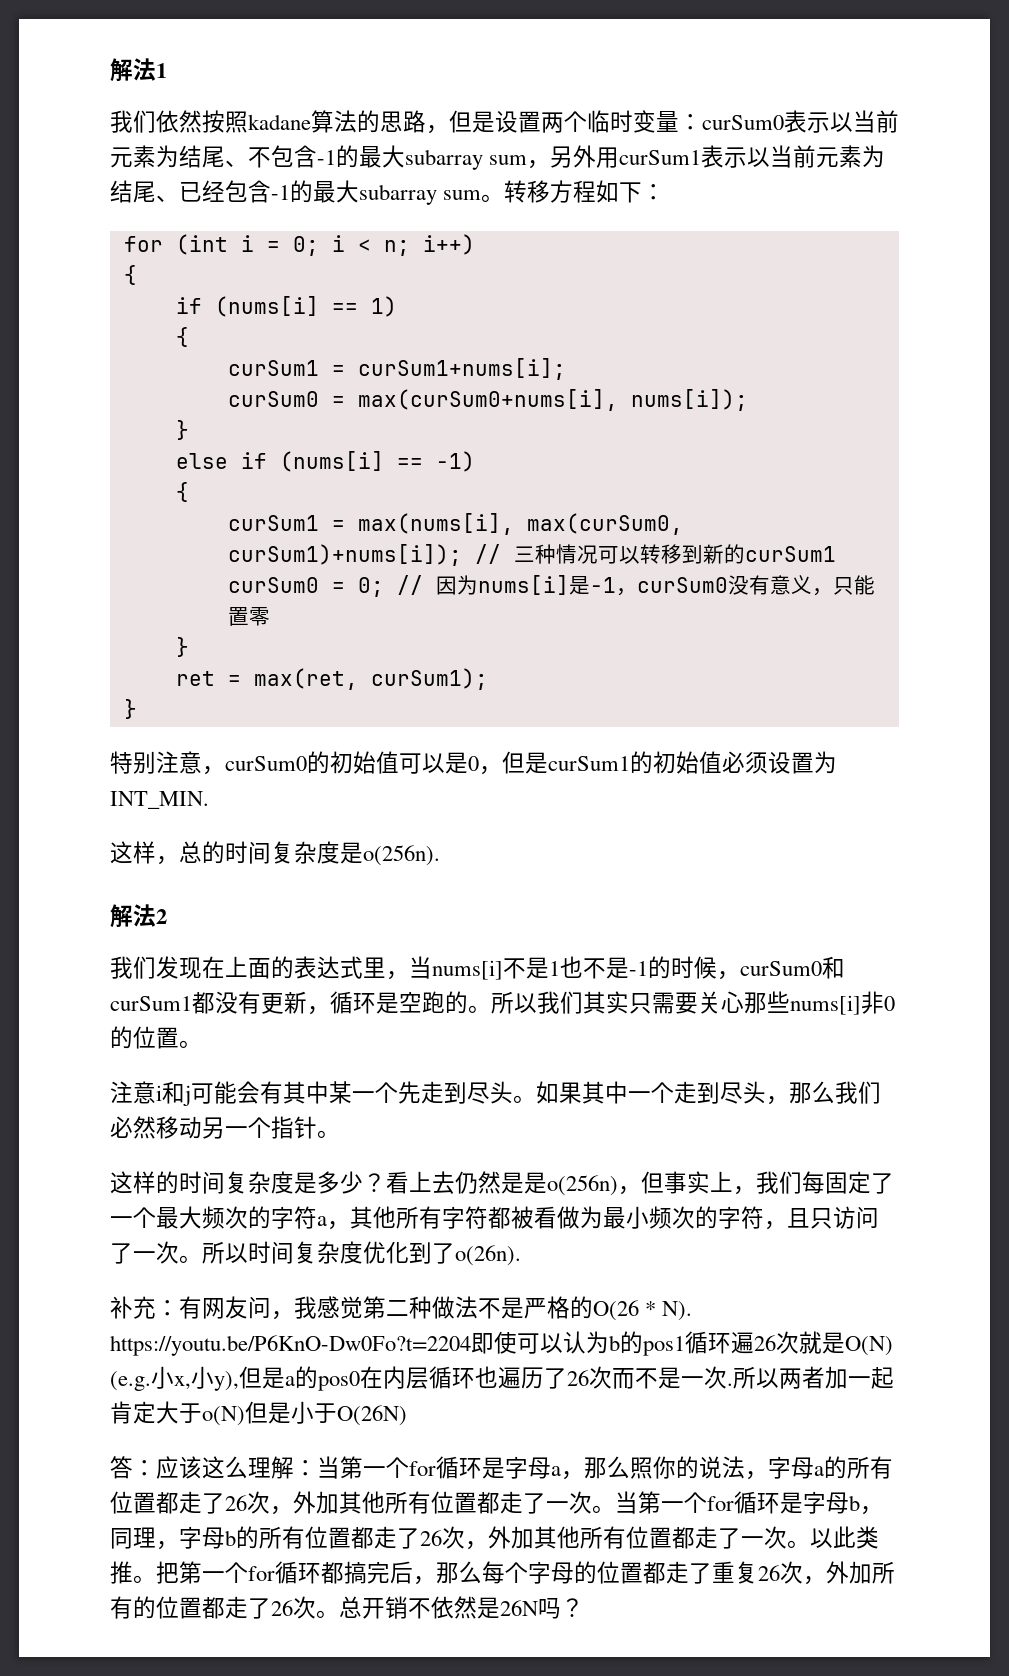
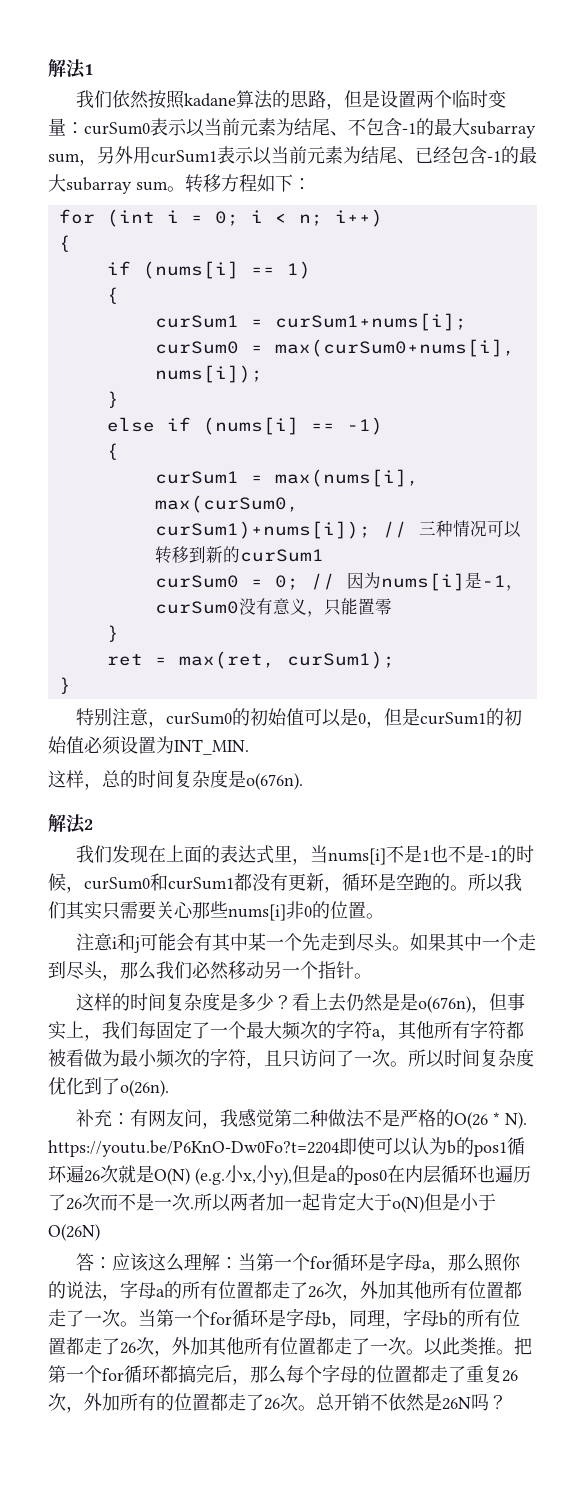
- 这样，总的时间复杂度是o(256n).
+ 这样，总的时间复杂度是o(676n).
- 看上去仍然是是o(256n)，但事实上，我们每固定了一个最大频次的字符a，其他所有字符都被看做为最小频次的字符，且只访问了一次。
+ 看上去仍然是是o(676n)，但事实上，我们每固定了一个最大频次的字符a，其他所有字符都被看做为最小频次的字符，且只访问了一次。

